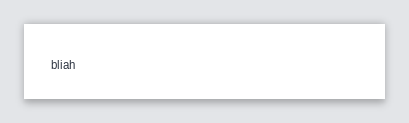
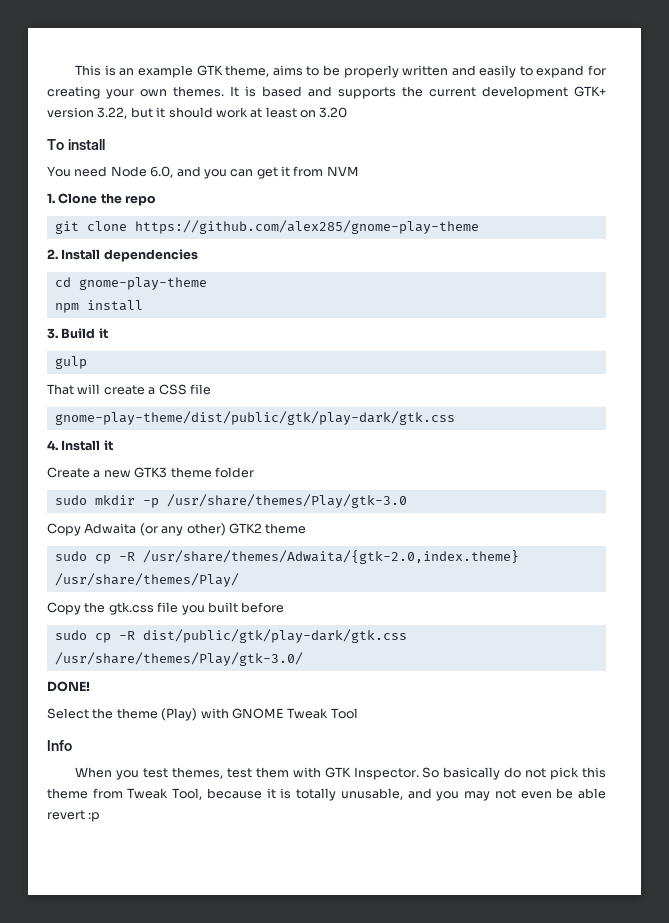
- bliah
+ This is an example GTK theme, aims to be properly written and easily to expand for creating your own themes. It is based and supports the current development GTK+ version 3.22, but it should work at least on 3.20
+ To install
+ You need Node 6.0, and you can get it from NVM
+ 1. Clone the repo
+ git clone https://github.com/alex285/gnome-play-theme
+ 2. Install dependencies
+ cd gnome-play-theme
+ npm install
+ 3. Build it
+ gulp
+ That will create a CSS file
+ gnome-play-theme/dist/public/gtk/play-dark/gtk.css
+ 4. Install it
+ Create a new GTK3 theme folder
+ sudo mkdir -p /usr/share/themes/Play/gtk-3.0
+ Copy Adwaita (or any other) GTK2 theme
+ sudo cp -R /usr/share/themes/Adwaita/{gtk-2.0,index.theme} /usr/share/themes/Play/
+ Copy the gtk.css file you built before
+ sudo cp -R dist/public/gtk/play-dark/gtk.css /usr/share/themes/Play/gtk-3.0/
+ DONE!
+ Select the theme (Play) with GNOME Tweak Tool
+ Info
+ When you test themes, test them with GTK Inspector. So basically do not pick this theme from Tweak Tool, because it is totally unusable, and you may not even be able revert :p

